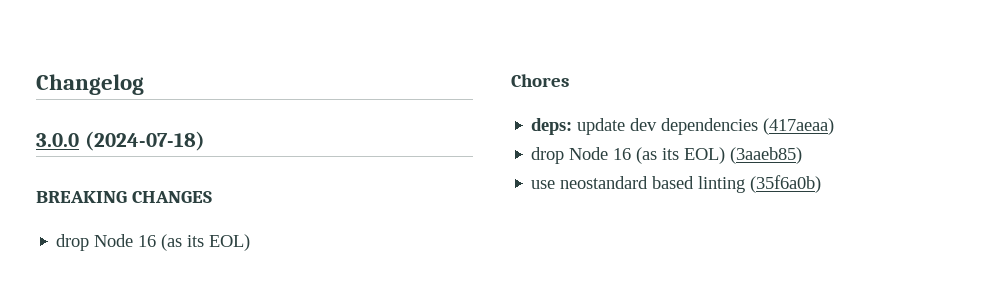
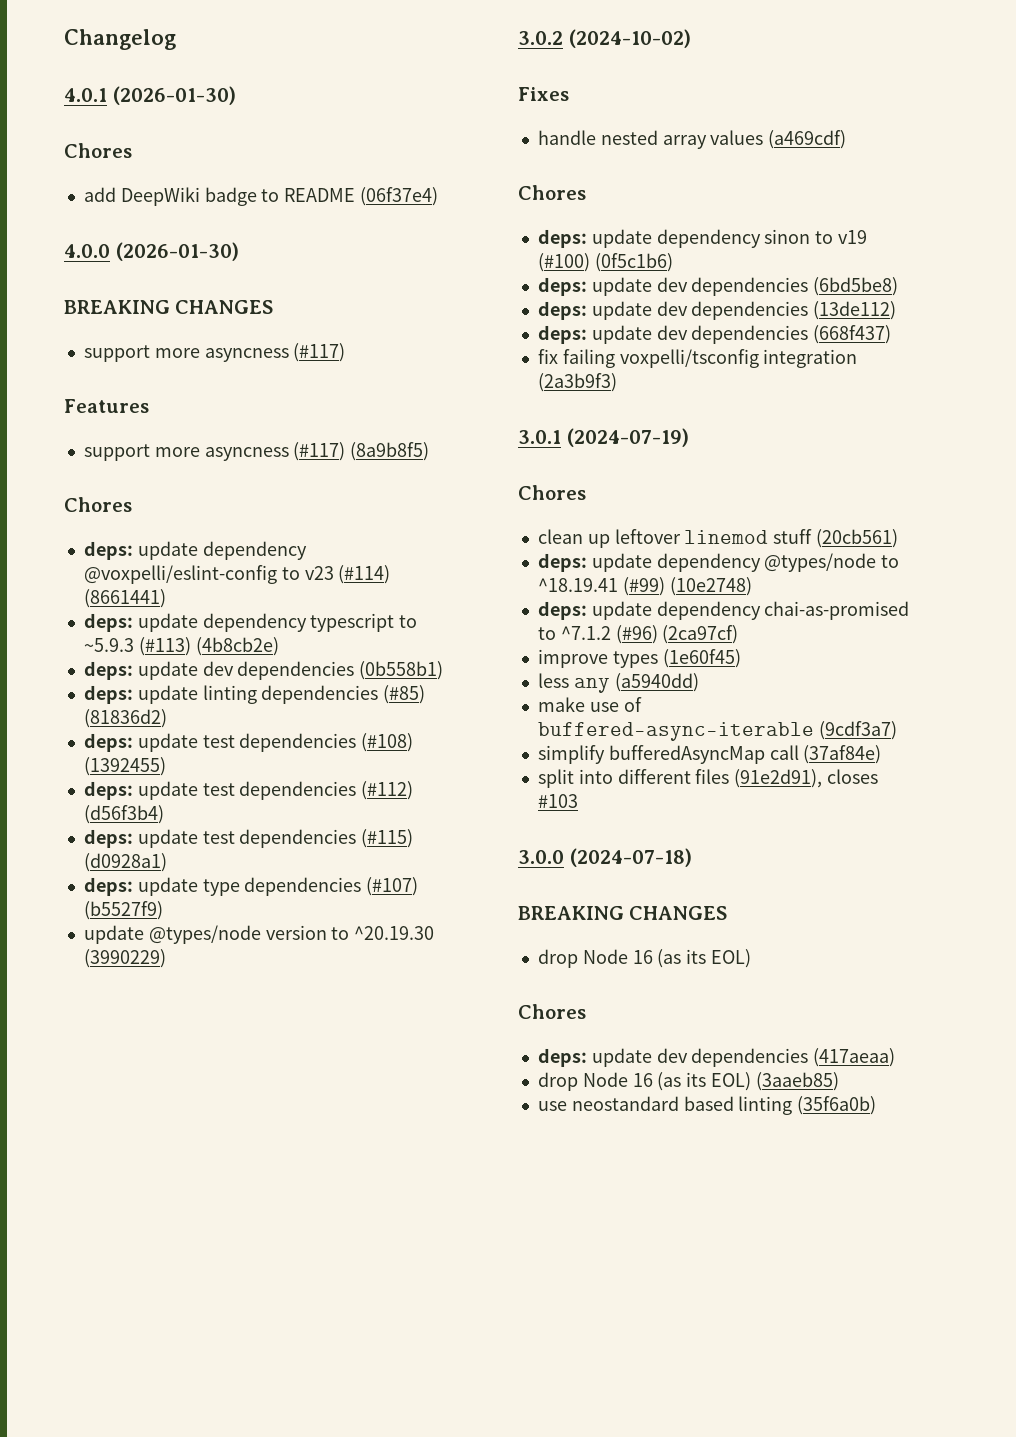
+ 4.0.1 (2026-01-30)
+ Chores
+ add DeepWiki badge to README (06f37e4)
+ 4.0.0 (2026-01-30)
+ BREAKING CHANGES
+ support more asyncness (#117)
+ Features
+ support more asyncness (#117) (8a9b8f5)
+ Chores
+ deps: update dependency @voxpelli/eslint-config to v23 (#114) (8661441)
+ deps: update dependency typescript to ~5.9.3 (#113) (4b8cb2e)
+ deps: update dev dependencies (0b558b1)
+ deps: update linting dependencies (#85) (81836d2)
+ deps: update test dependencies (#108) (1392455)
+ deps: update test dependencies (#112) (d56f3b4)
+ deps: update test dependencies (#115) (d0928a1)
+ deps: update type dependencies (#107) (b5527f9)
+ update @types/node version to ^20.19.30 (3990229)
+ 3.0.2 (2024-10-02)
+ Fixes
+ handle nested array values (a469cdf)
+ Chores
+ deps: update dependency sinon to v19 (#100) (0f5c1b6)
+ deps: update dev dependencies (6bd5be8)
+ deps: update dev dependencies (13de112)
+ deps: update dev dependencies (668f437)
+ fix failing voxpelli/tsconfig integration (2a3b9f3)
+ 3.0.1 (2024-07-19)
+ Chores
+ clean up leftover linemod stuff (20cb561)
+ deps: update dependency @types/node to ^18.19.41 (#99) (10e2748)
+ deps: update dependency chai-as-promised to ^7.1.2 (#96) (2ca97cf)
+ improve types (1e60f45)
+ less any (a5940dd)
+ make use of buffered-async-iterable (9cdf3a7)
+ simplify bufferedAsyncMap call (37af84e)
+ split into different files (91e2d91), closes #103

